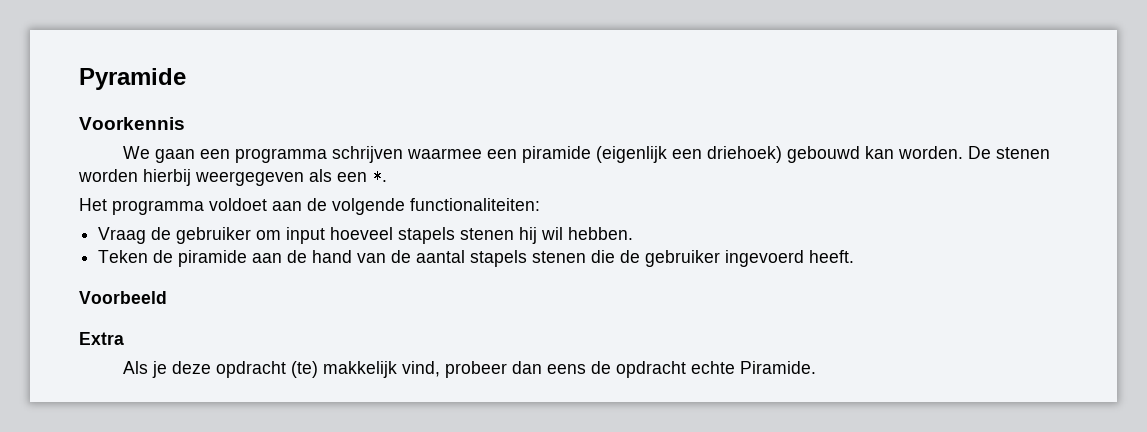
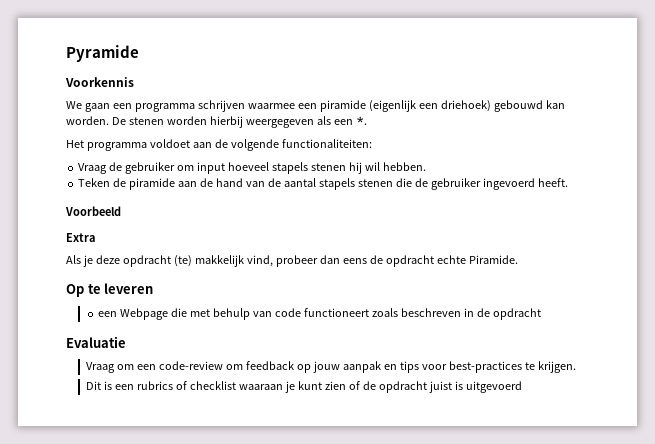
+ Op te leveren
+ een Webpage die met behulp van code functioneert zoals beschreven in de opdracht
+ Evaluatie
+ Vraag om een code-review om feedback op jouw aanpak en tips voor best-practices te krijgen.
+ Dit is een rubrics of checklist waaraan je kunt zien of de opdracht juist is uitgevoerd

